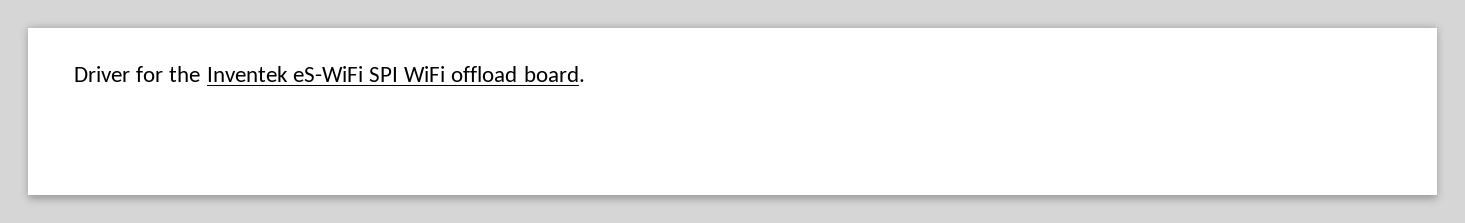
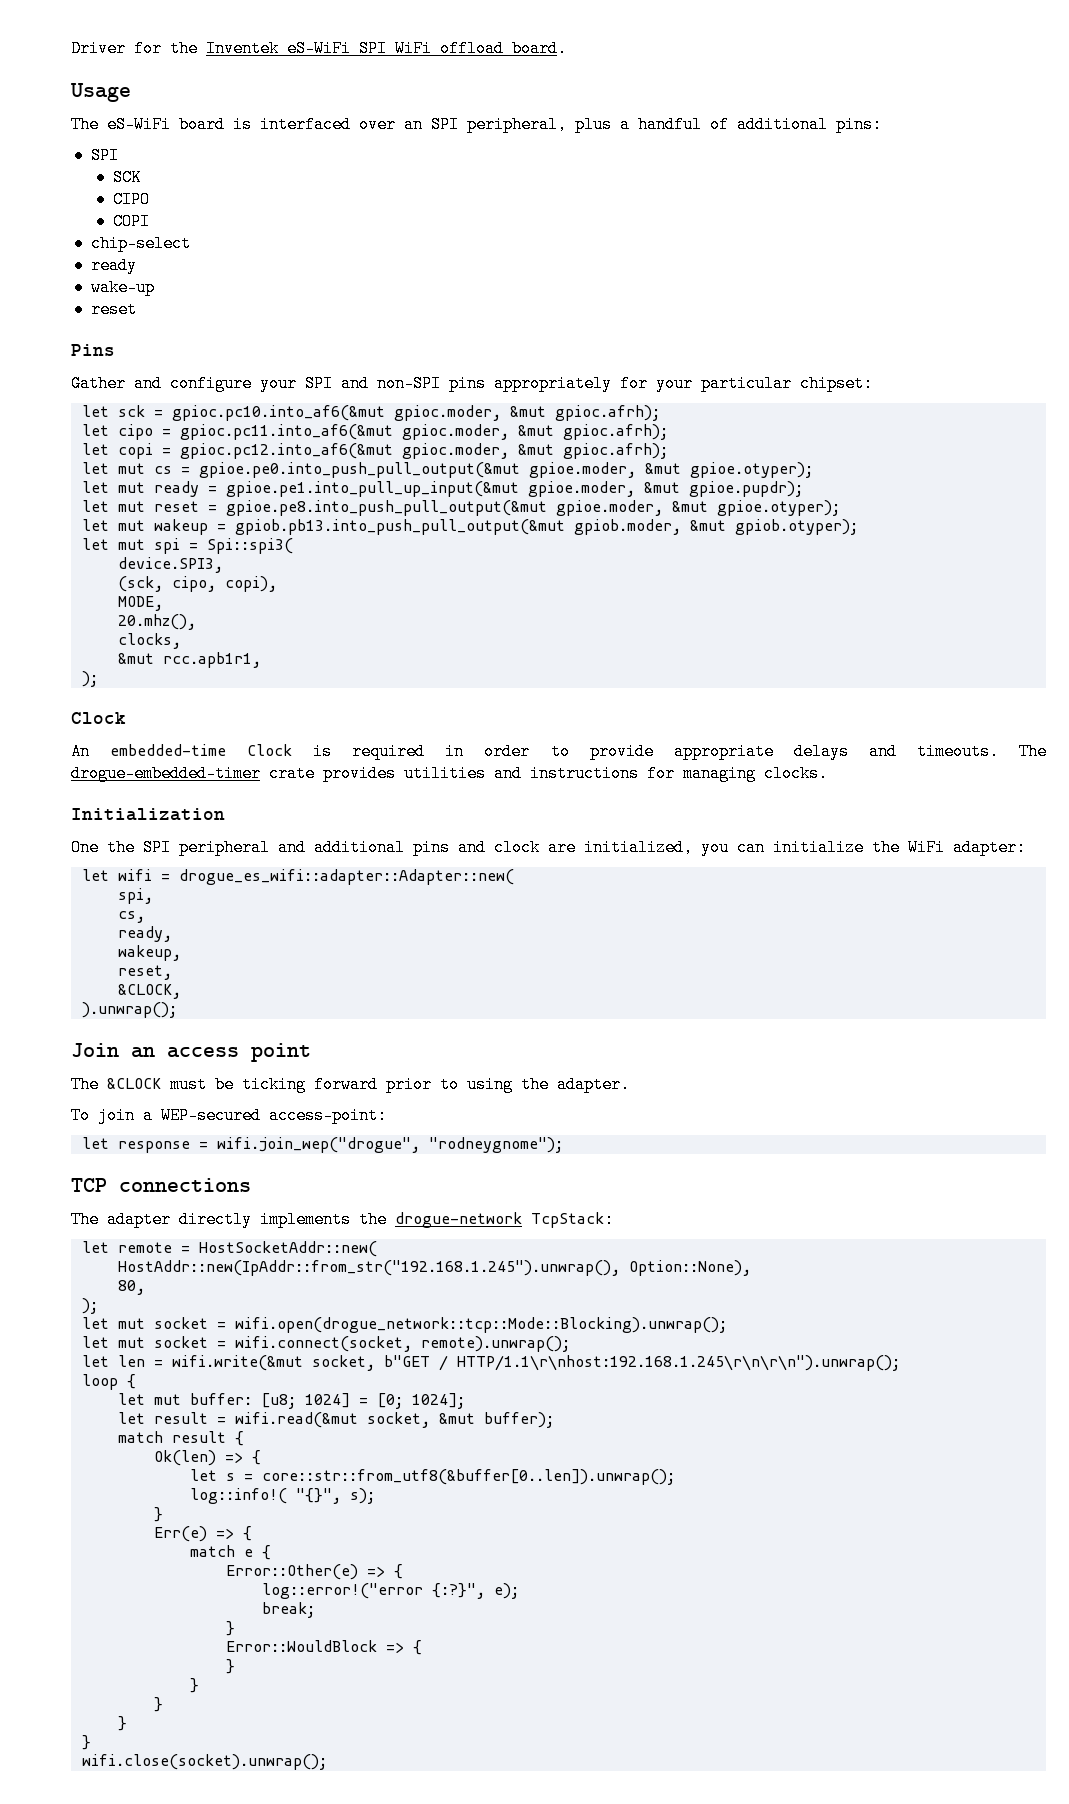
+ Usage
+ The eS-WiFi board is interfaced over an SPI peripheral, plus a handful of additional pins:
+ SPI
+ SCK
+ CIPO
+ COPI
+ chip-select
+ ready
+ wake-up
+ reset
+ Pins
+ Gather and configure your SPI and non-SPI pins appropriately for your particular chipset:
+ let sck = gpioc.pc10.into_af6(&mut gpioc.moder, &mut gpioc.afrh);
+ let cipo = gpioc.pc11.into_af6(&mut gpioc.moder, &mut gpioc.afrh);
+ let copi = gpioc.pc12.into_af6(&mut gpioc.moder, &mut gpioc.afrh);
+ let mut cs = gpioe.pe0.into_push_pull_output(&mut gpioe.moder, &mut gpioe.otyper);
+ let mut ready = gpioe.pe1.into_pull_up_input(&mut gpioe.moder, &mut gpioe.pupdr);
+ let mut reset = gpioe.pe8.into_push_pull_output(&mut gpioe.moder, &mut gpioe.otyper);
+ let mut wakeup = gpiob.pb13.into_push_pull_output(&mut gpiob.moder, &mut gpiob.otyper);
+ let mut spi = Spi::spi3(
+ device.SPI3,
+ (sck, cipo, copi),
+ MODE,
+ 20.mhz(),
+ clocks,
+ &mut rcc.apb1r1,
+ );
+ Clock
+ An embedded-time Clock is required in order to provide appropriate delays and timeouts. The drogue-embedded-timer crate provides utilities and instructions for managing clocks.
+ Initialization
+ One the SPI peripheral and additional pins and clock are initialized, you can initialize the WiFi adapter:
+ let wifi = drogue_es_wifi::adapter::Adapter::new(
+ spi,
+ cs,
+ ready,
+ wakeup,
+ reset,
+ &CLOCK,
+ ).unwrap();
+ Join an access point
+ The &CLOCK must be ticking forward prior to using the adapter.
+ To join a WEP-secured access-point:
+ let response = wifi.join_wep("drogue", "rodneygnome");
+ TCP connections
+ The adapter directly implements the drogue-network TcpStack:
+ let remote = HostSocketAddr::new(
+ HostAddr::new(IpAddr::from_str("192.168.1.245").unwrap(), Option::None),
+ 80,
+ );
+ let mut socket = wifi.open(drogue_network::tcp::Mode::Blocking).unwrap();
+ let mut socket = wifi.connect(socket, remote).unwrap();
+ let len = wifi.write(&mut socket, b"GET / HTTP/1.1\r\nhost:192.168.1.245\r\n\r\n").unwrap();
+ loop {
+ let mut buffer: [u8; 1024] = [0; 1024];
+ let result = wifi.read(&mut socket, &mut buffer);
+ match result {
+ Ok(len) => {
+ let s = core::str::from_utf8(&buffer[0..len]).unwrap();
+ log::info!( "{}", s);
+ }
+ Err(e) => {
+ match e {
+ Error::Other(e) => {
+ log::error!("error {:?}", e);
+ break;
+ }
+ Error::WouldBlock => {
+ }
+ }
+ }
+ }
+ }
+ wifi.close(socket).unwrap();

